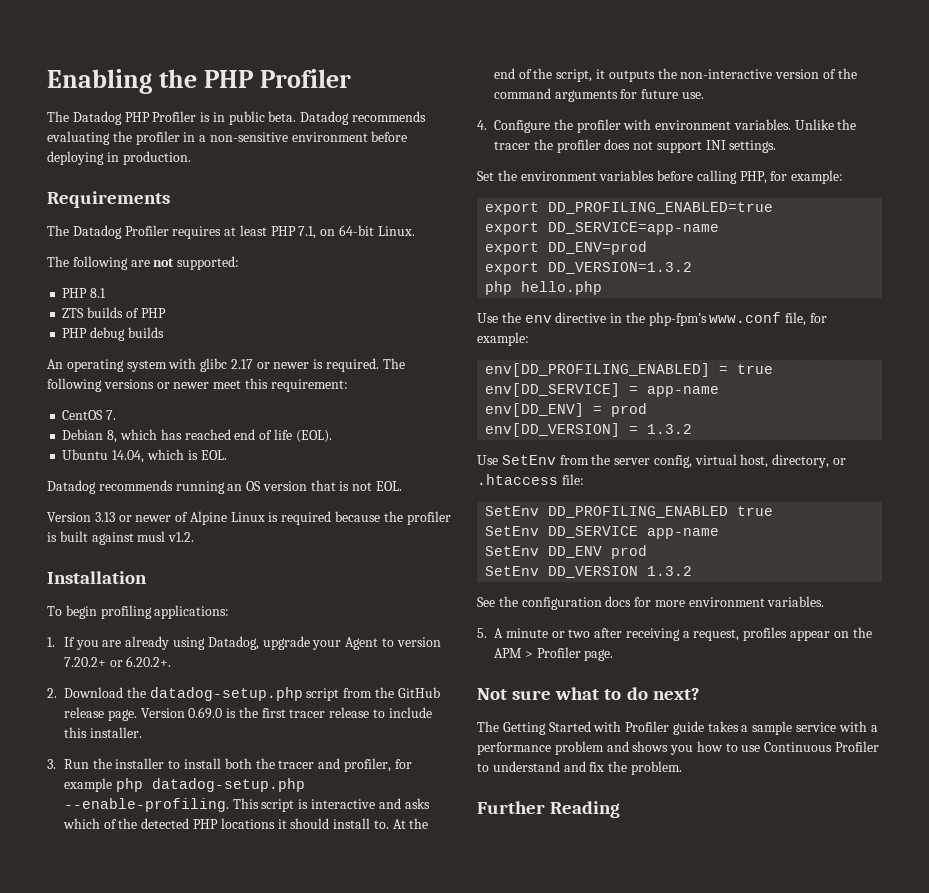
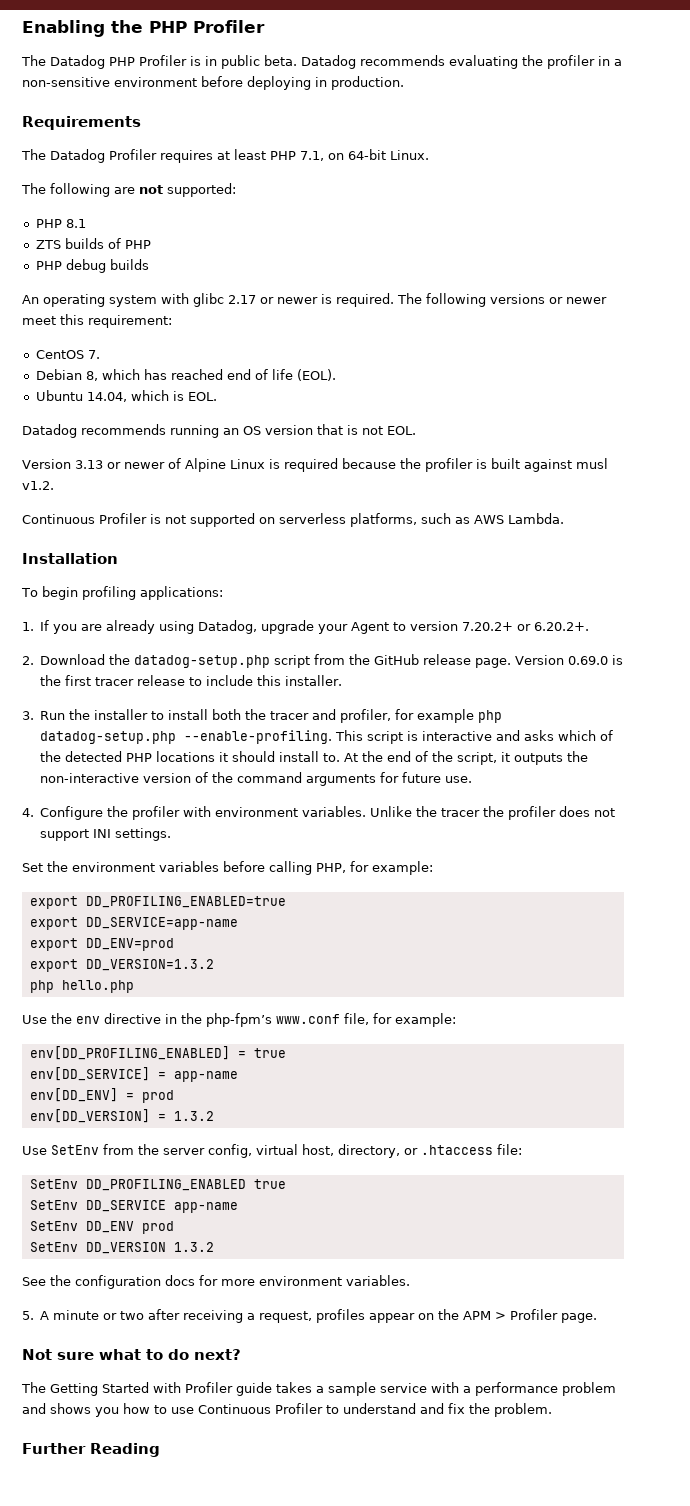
+ Continuous Profiler is not supported on serverless platforms, such as AWS Lambda.

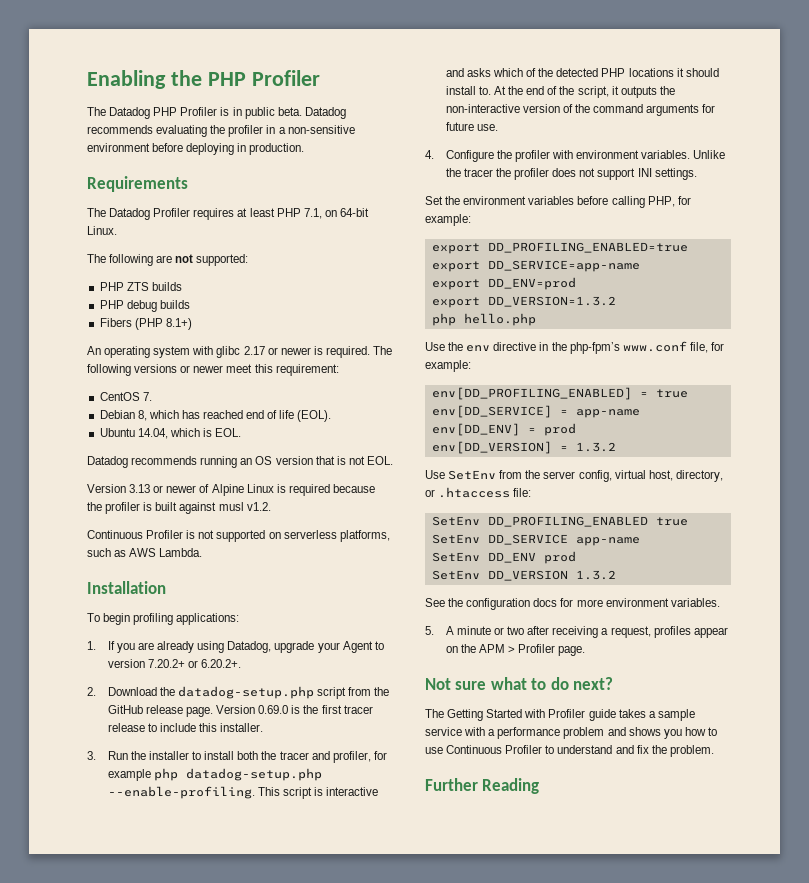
- PHP 8.1
- ZTS builds of PHP
+ PHP ZTS builds
+ Fibers (PHP 8.1+)

